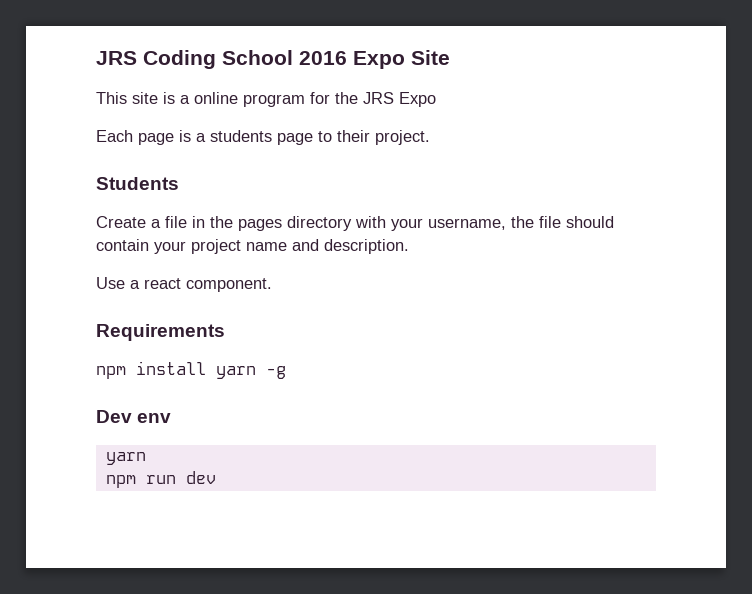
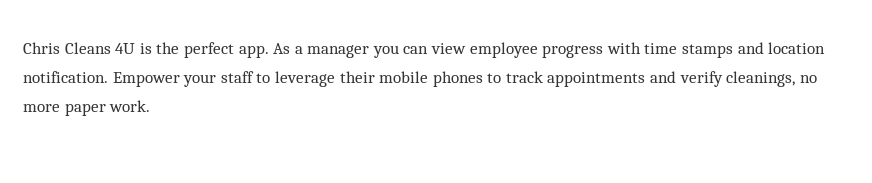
- JRS Coding School 2016 Expo Site
- This site is a online program for the JRS Expo
- Each page is a students page to their project.
- Students
- Create a file in the pages directory with your username, the file should contain your project name and description.
- Use a react component.
- Requirements
- npm install yarn -g
- Dev env
- yarn
- npm run dev
+ Chris Cleans 4U is the perfect app. As a manager you can view employee progress with time stamps and location notification. Empower your staff to leverage their mobile phones to track appointments and verify cleanings, no more paper work.

